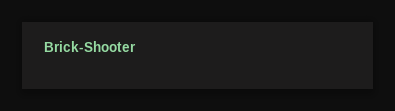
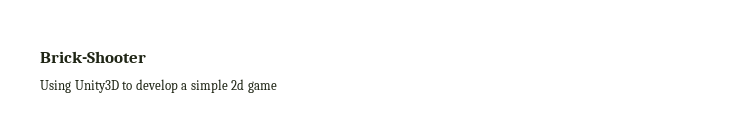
+ Using Unity3D to develop a simple 2d game

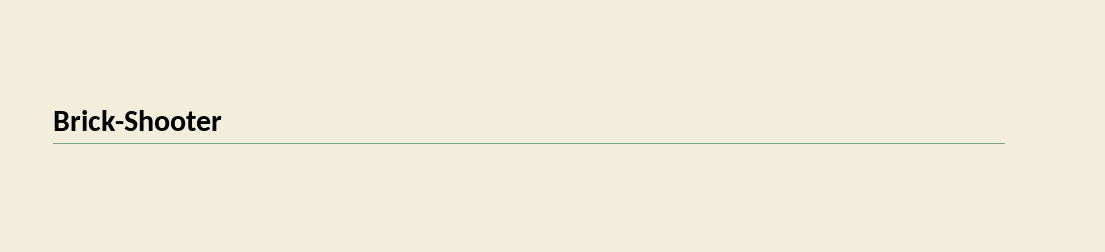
- Using Unity3D to develop a simple 2d game

